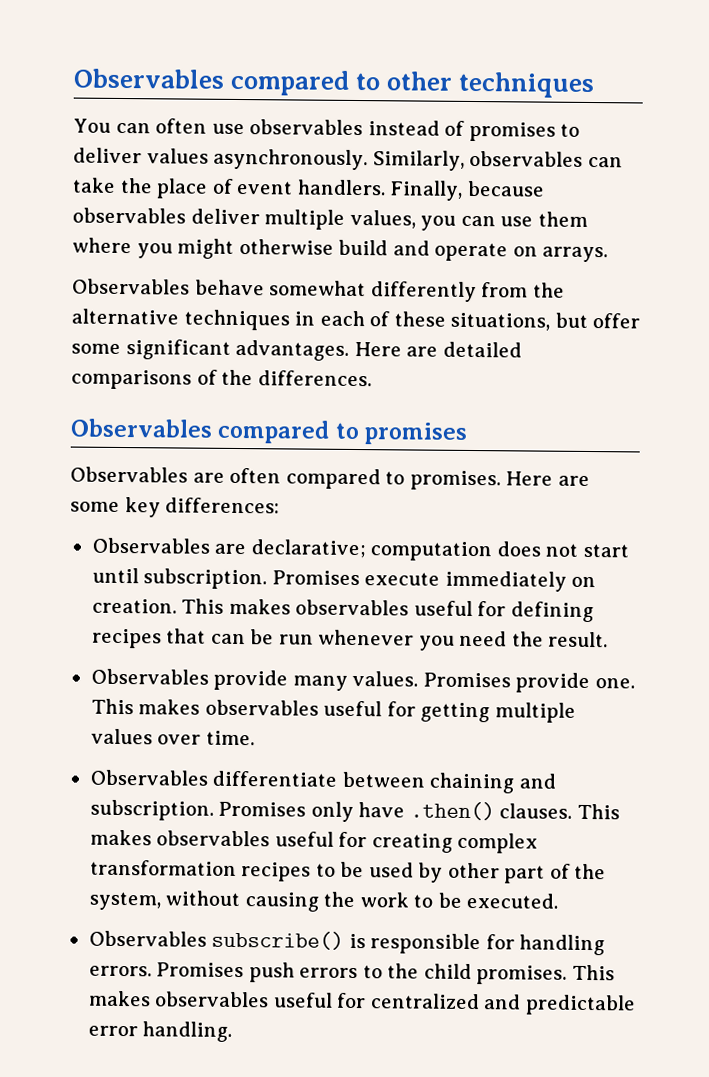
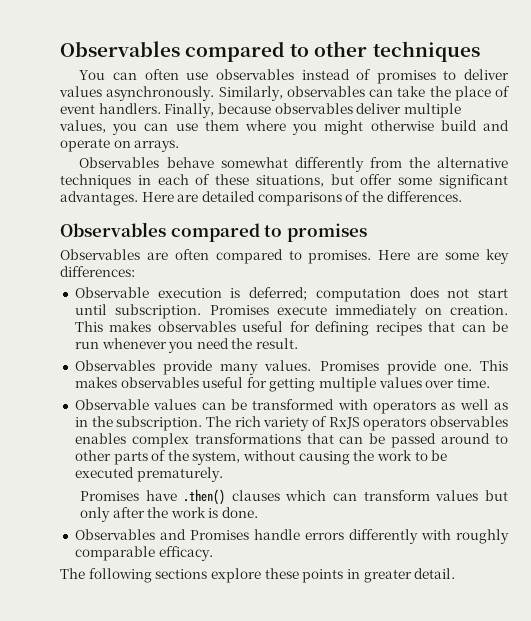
- Observables are declarative; computation does not start until subscription.
+ Observable execution is deferred; computation does not start until subscription.
- Observables differentiate between chaining and subscription. Promises only have .then() clauses. This makes observables useful for creating complex transformation recipes to be used by other part of the system, without causing the work to be executed.
- Observables subscribe() is responsible for handling errors. Promises push errors to the child promises. This makes observables useful for centralized and predictable error handling.
+ Observable values can be transformed with operators as well as in the subscription. The rich variety of RxJS operators observables enables complex transformations that can be passed around to other parts of the system, without causing the work to be executed prematurely.
+ Promises have .then() clauses which can transform values but only after the work is done.
+ Observables and Promises handle errors differently with roughly comparable efficacy.
+ The following sections explore these points in greater detail.

